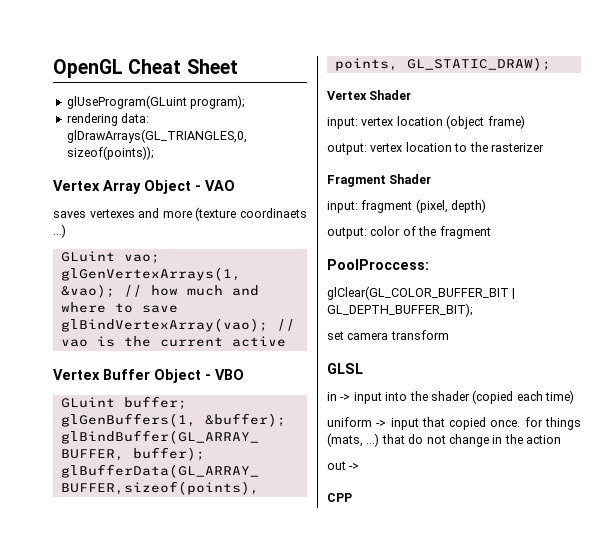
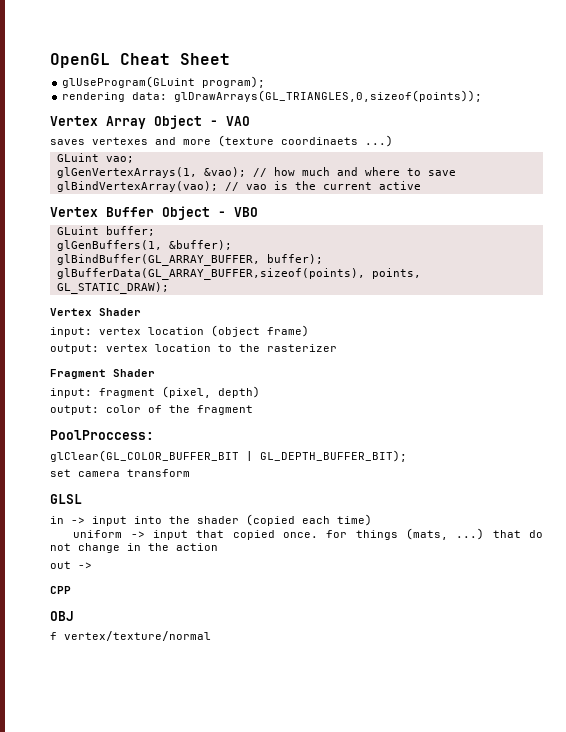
+ OBJ
+ f vertex/texture/normal

